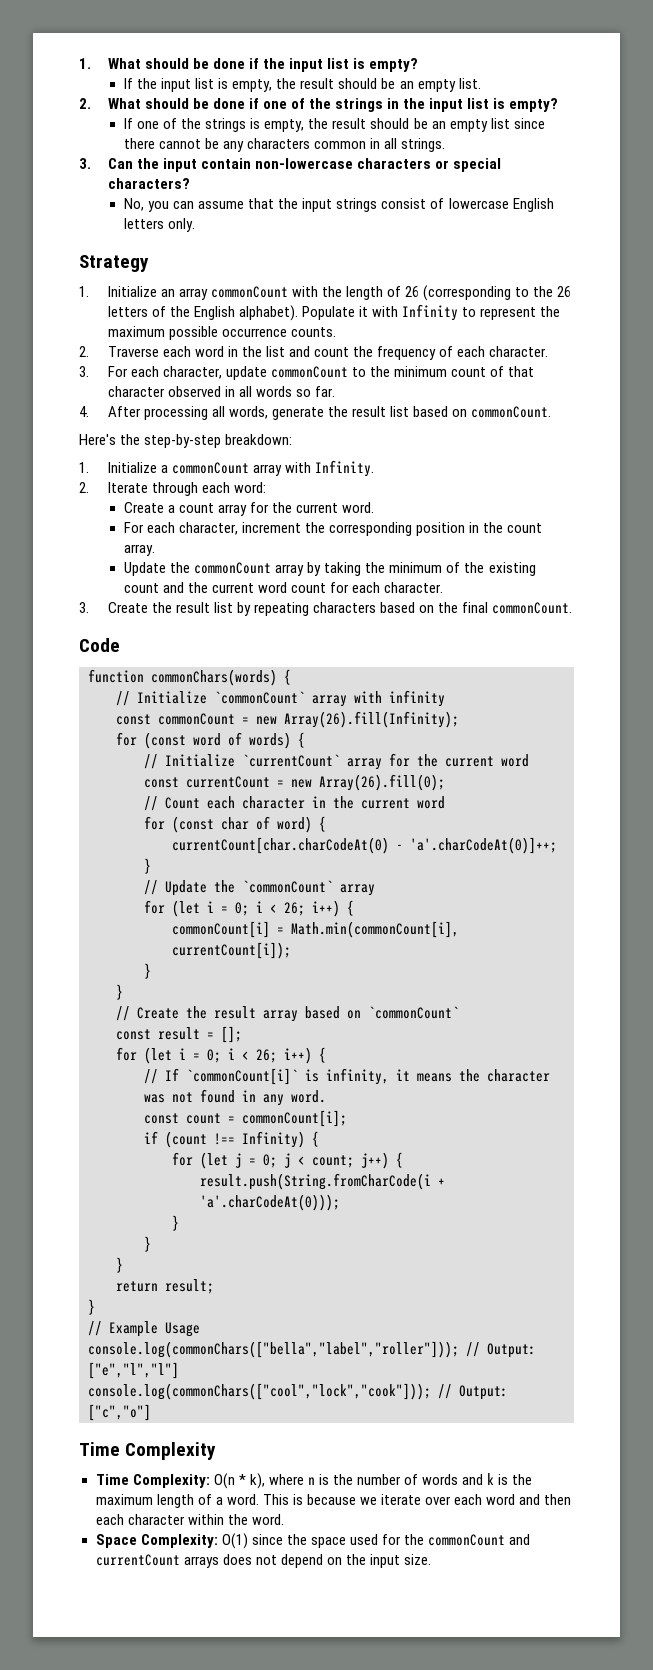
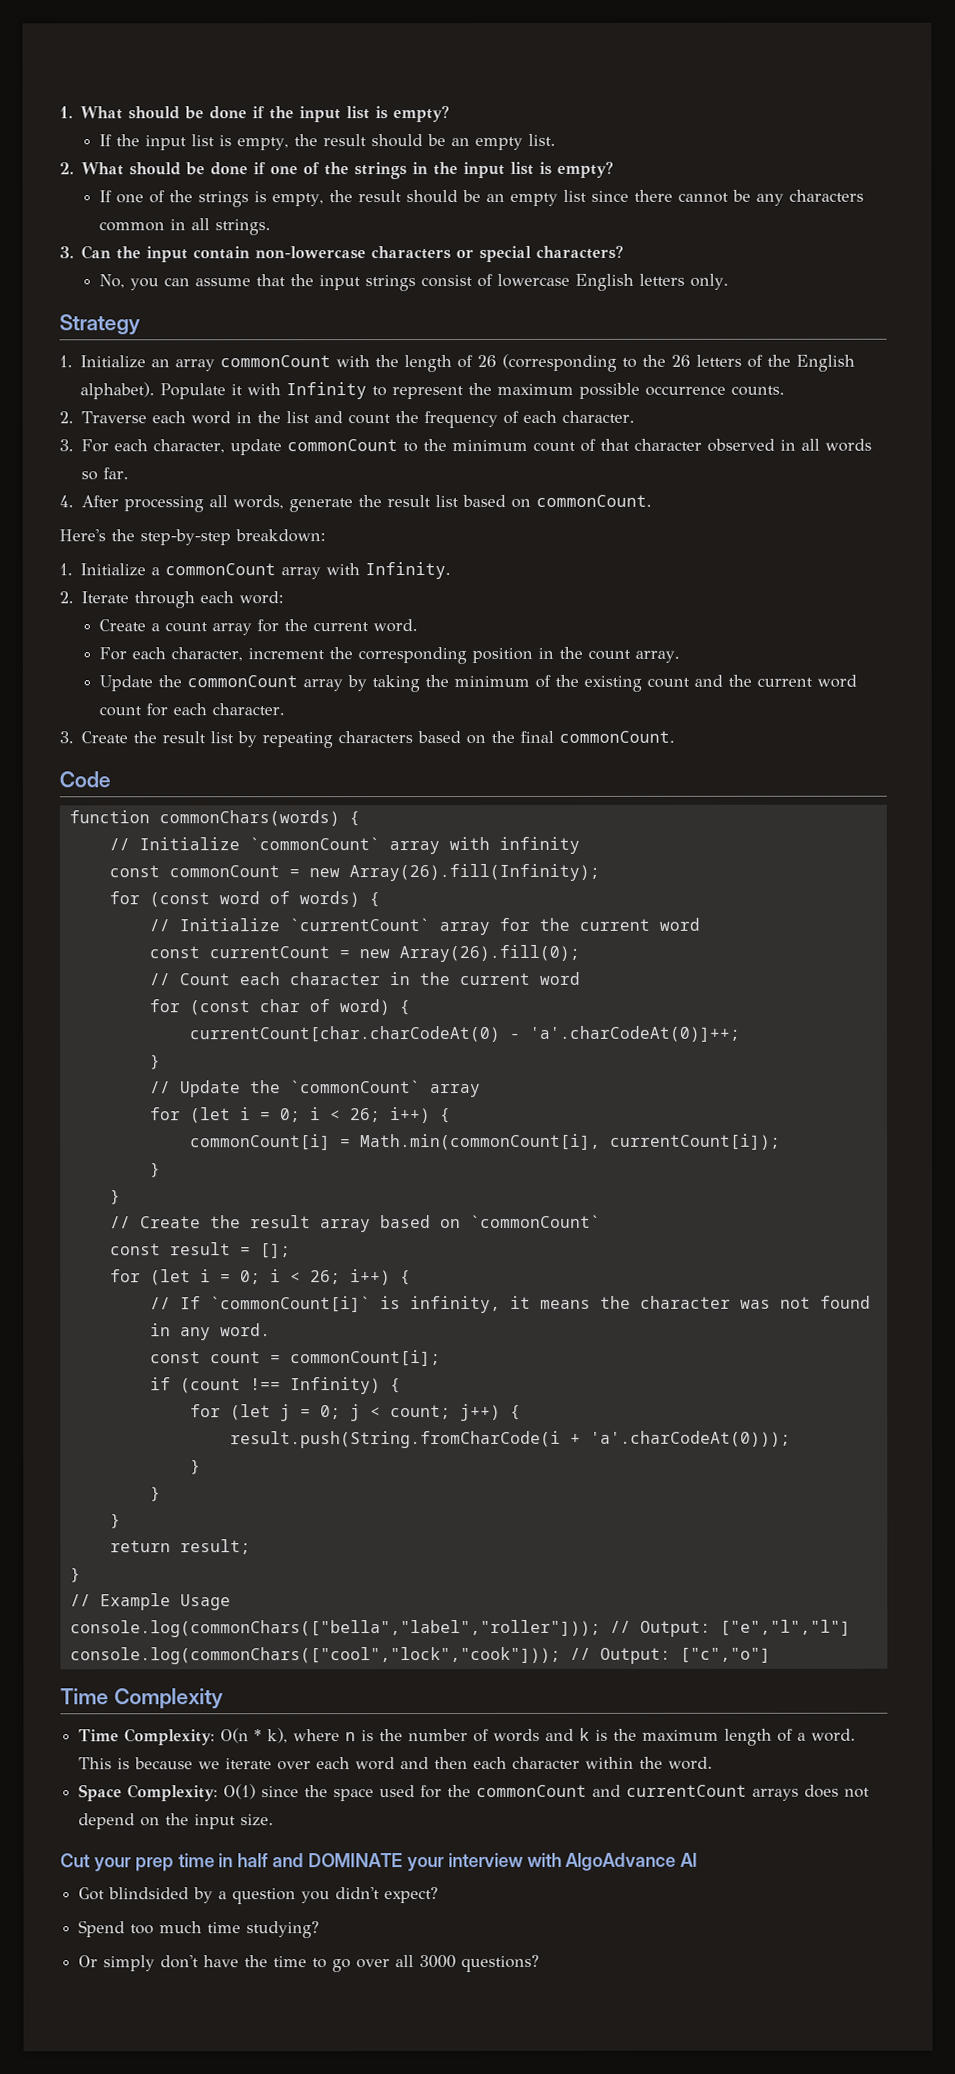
+ Cut your prep time in half and DOMINATE your interview with AlgoAdvance AI
+ Got blindsided by a question you didn't expect?
+ Spend too much time studying?
+ Or simply don't have the time to go over all 3000 questions?

